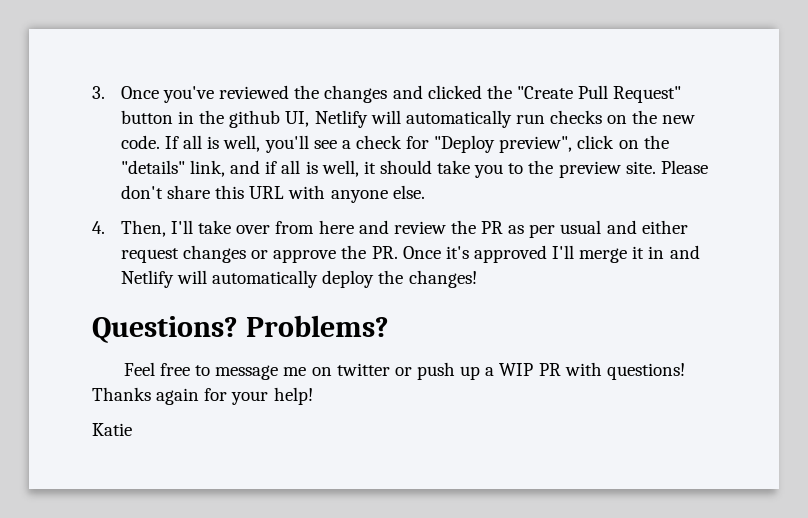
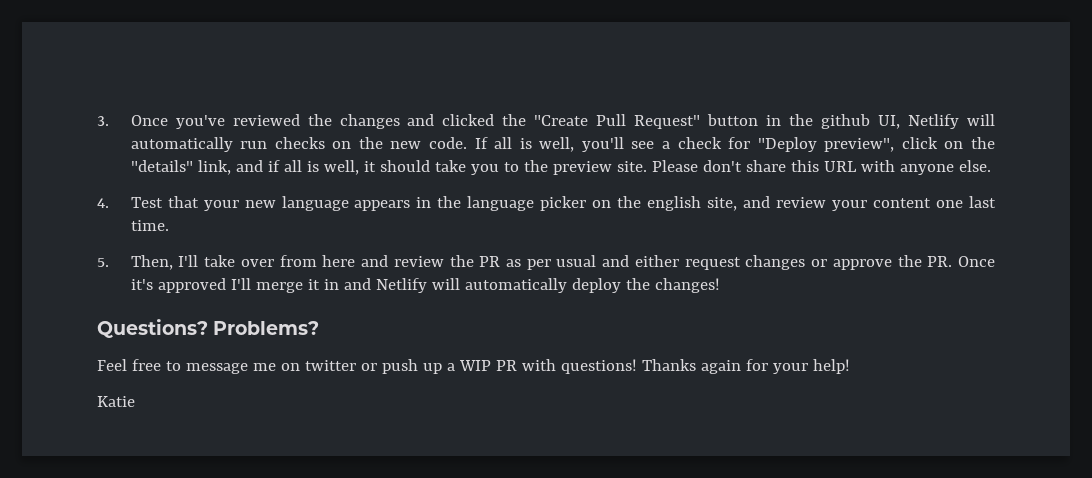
- 4. Then, I'll take over from here and review the PR as per usual and either request changes or approve the PR. Once it's approved I'll merge it in and Netlify will automatically deploy the changes!
+ 4. Test that your new language appears in the language picker on the english site, and review your content one last time.
+ 5. Then, I'll take over from here and review the PR as per usual and either request changes or approve the PR. Once it's approved I'll merge it in and Netlify will automatically deploy the changes!

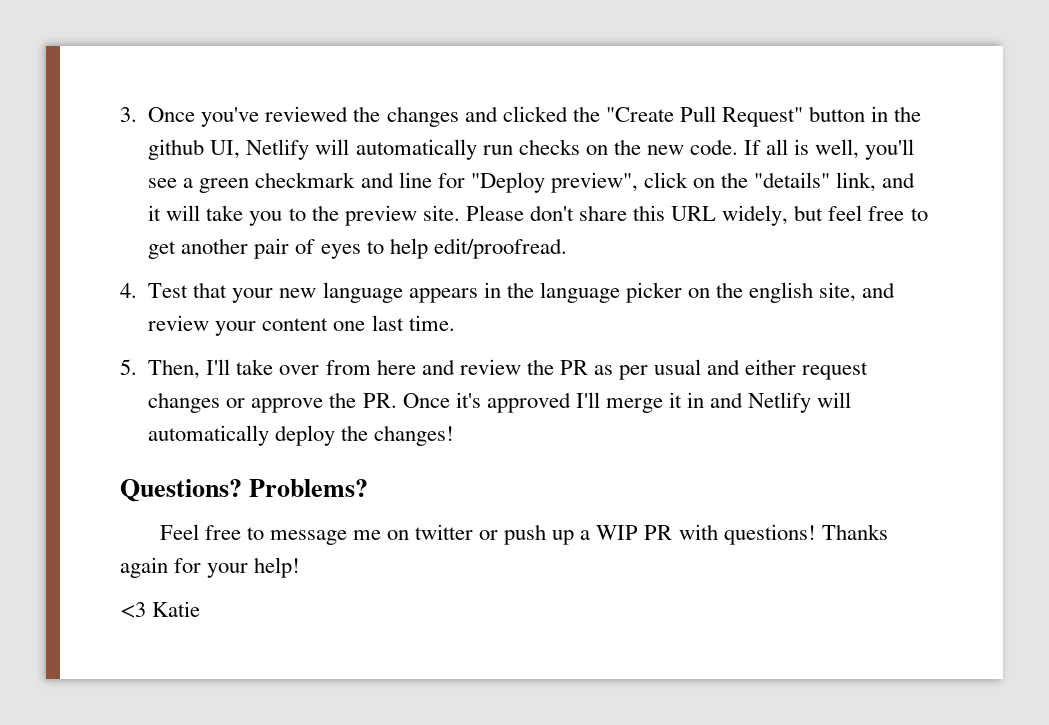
- If all is well, you'll see a check for "Deploy preview", click on the "details" link, and if all is well, it should take you to the preview site.
+ If all is well, you'll see a green checkmark and line for "Deploy preview", click on the "details" link, and it will take you to the preview site.
- Please don't share this URL with anyone else.
+ Please don't share this URL widely, but feel free to get another pair of eyes to help edit/proofread.
- Katie
+ <3 Katie

